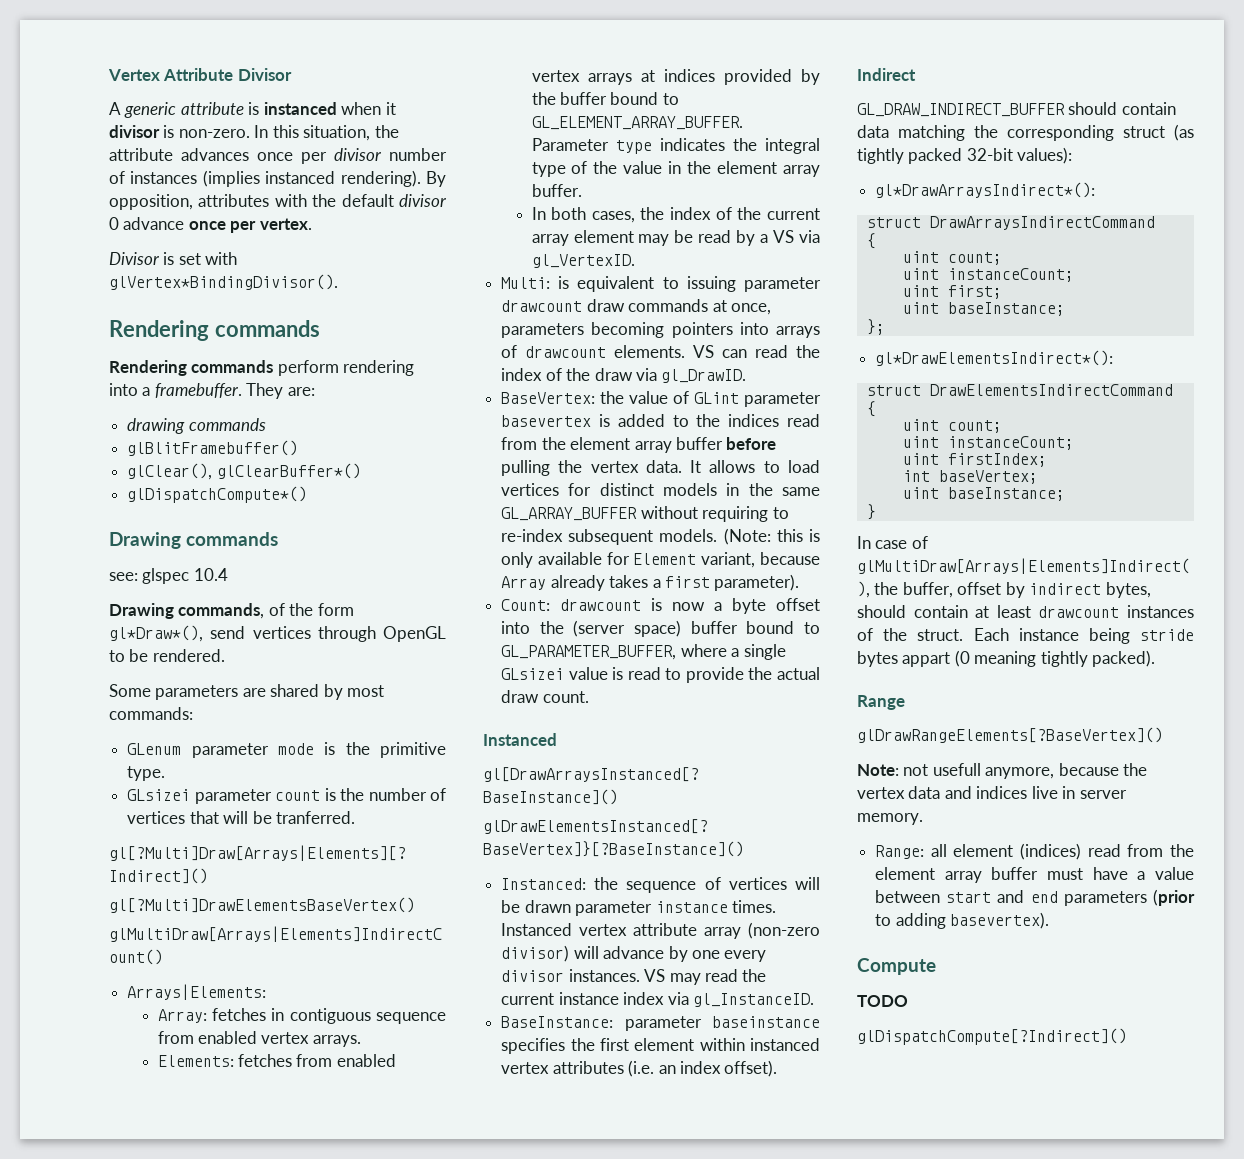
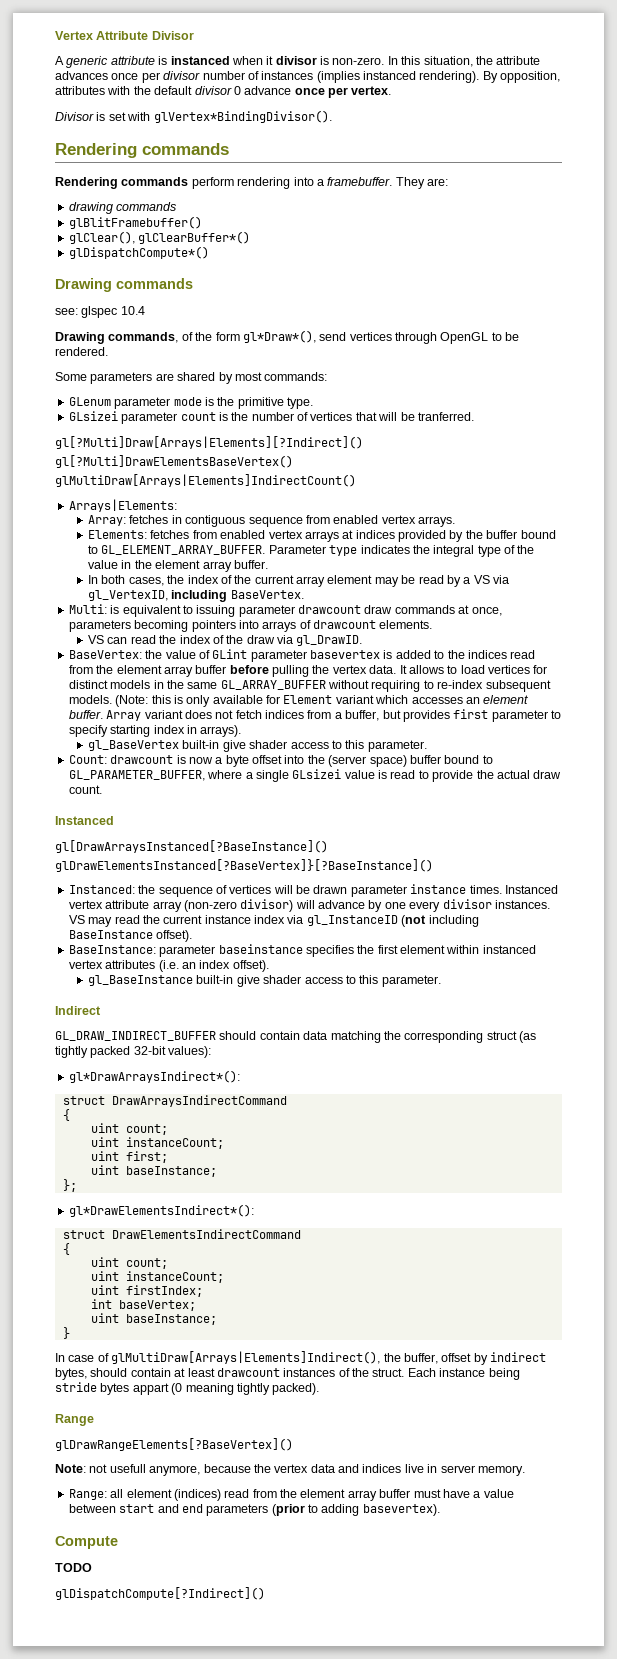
- In both cases, the index of the current array element may be read by a VS via gl_VertexID.
+ In both cases, the index of the current array element may be read by a VS via gl_VertexID, including BaseVertex.
- Multi: is equivalent to issuing parameter drawcount draw commands at once, parameters becoming pointers into arrays of drawcount elements. VS can read the index of the draw via gl_DrawID.
+ Multi: is equivalent to issuing parameter drawcount draw commands at once, parameters becoming pointers into arrays of drawcount elements.
+ VS can read the index of the draw via gl_DrawID.
- (Note: this is only available for Element variant, because Array already takes a first parameter).
+ (Note: this is only available for Element variant which accesses an element buffer. Array variant does not fetch indices from a buffer, but provides first parameter to specify starting index in arrays).
+ gl_BaseVertex built-in give shader access to this parameter.
- VS may read the current instance index via gl_InstanceID.
+ VS may read the current instance index via gl_InstanceID (not including BaseInstance offset).
+ gl_BaseInstance built-in give shader access to this parameter.

